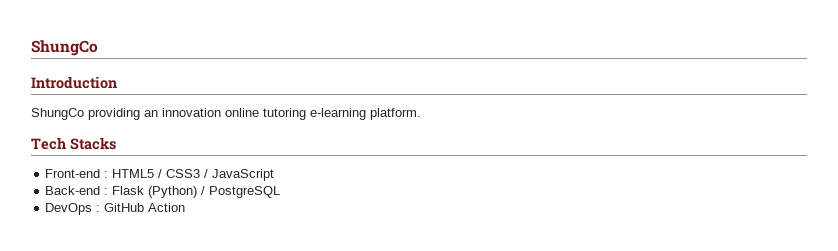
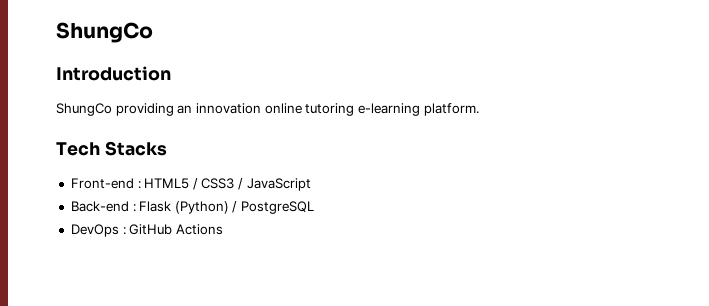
- DevOps : GitHub Action
+ DevOps : GitHub Actions

